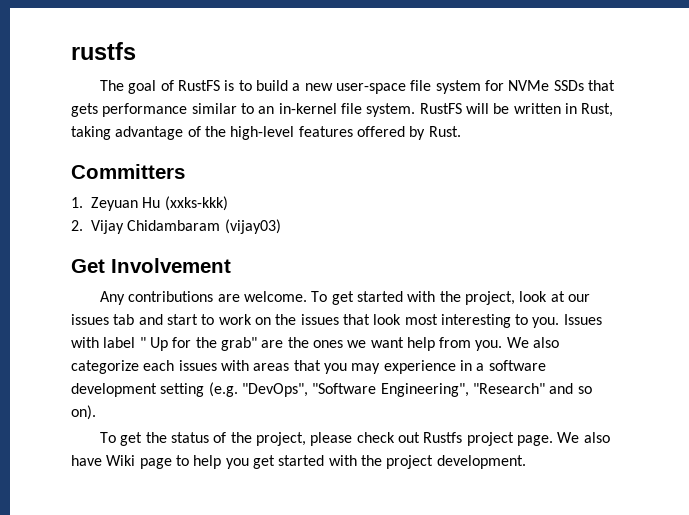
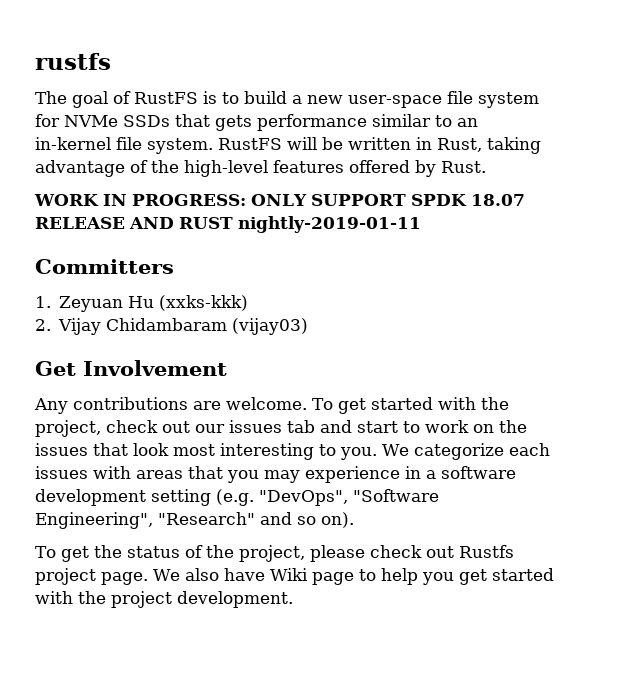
+ WORK IN PROGRESS: ONLY SUPPORT SPDK 18.07 RELEASE AND RUST nightly-2019-01-11
- To get started with the project, look at our issues tab and start to work on the issues that look most interesting to you.
+ To get started with the project, check out our issues tab and start to work on the issues that look most interesting to you.
- Issues with label " Up for the grab" are the ones we want help from you. We also categorize each issues with areas that you may experience in a software development setting (e.g. "DevOps", "Software Engineering", "Research" and so on).
+ We categorize each issues with areas that you may experience in a software development setting (e.g. "DevOps", "Software Engineering", "Research" and so on).

